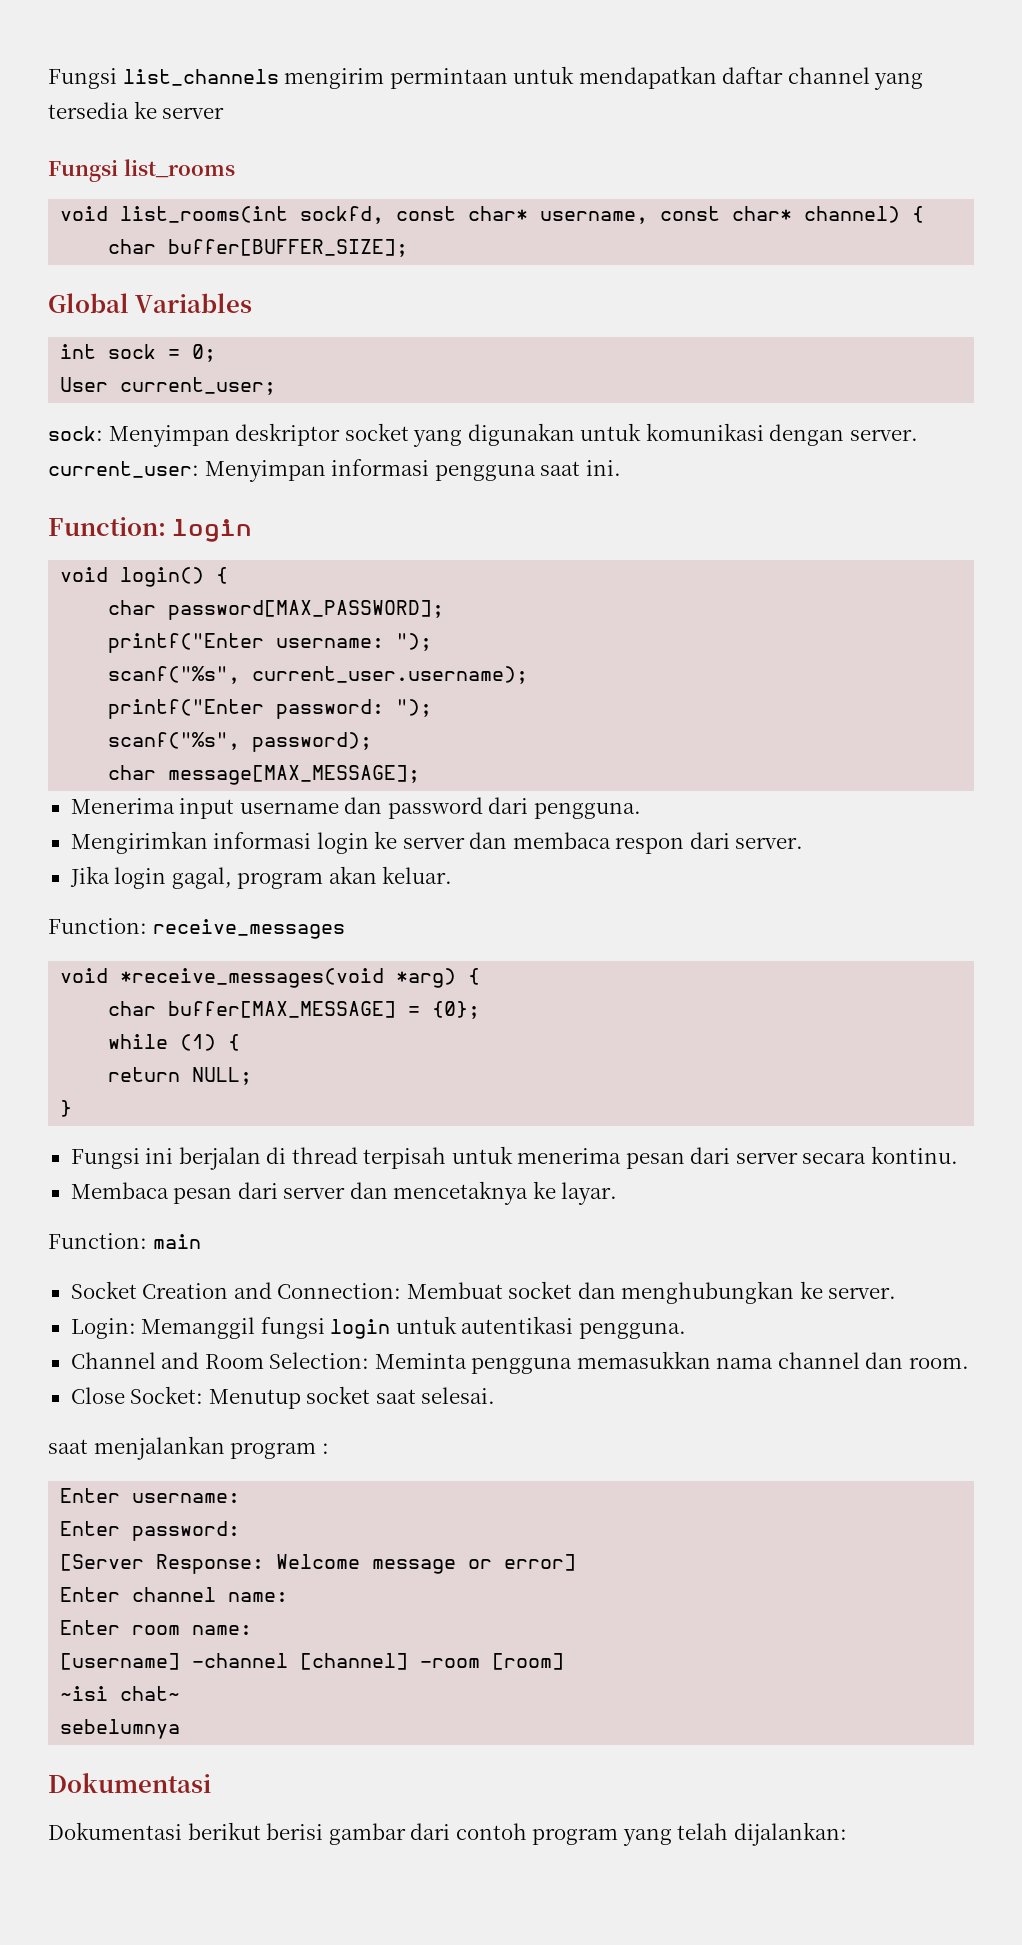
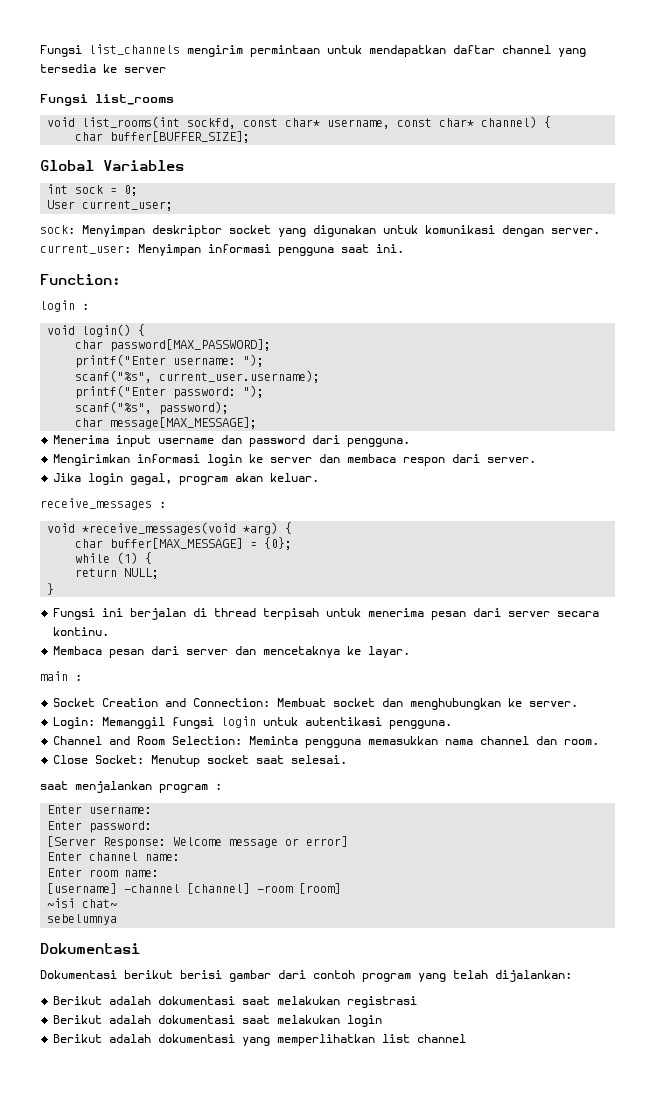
- Function: login
+ Function:
+ login :
- Function: receive_messages
+ receive_messages :
- Function: main
+ main :
+ Berikut adalah dokumentasi saat melakukan registrasi
+ Berikut adalah dokumentasi saat melakukan login
+ Berikut adalah dokumentasi yang memperlihatkan list channel

